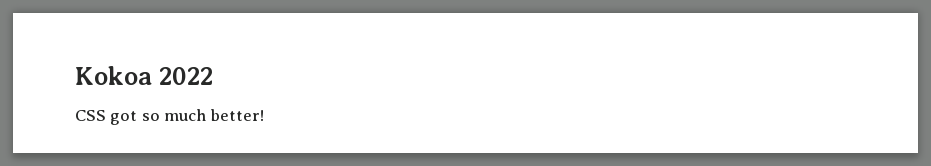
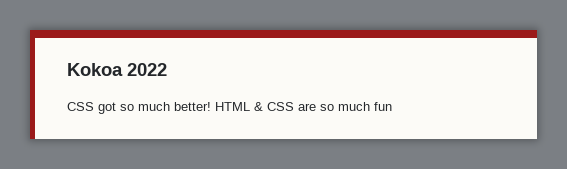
+ HTML & CSS are so much fun

